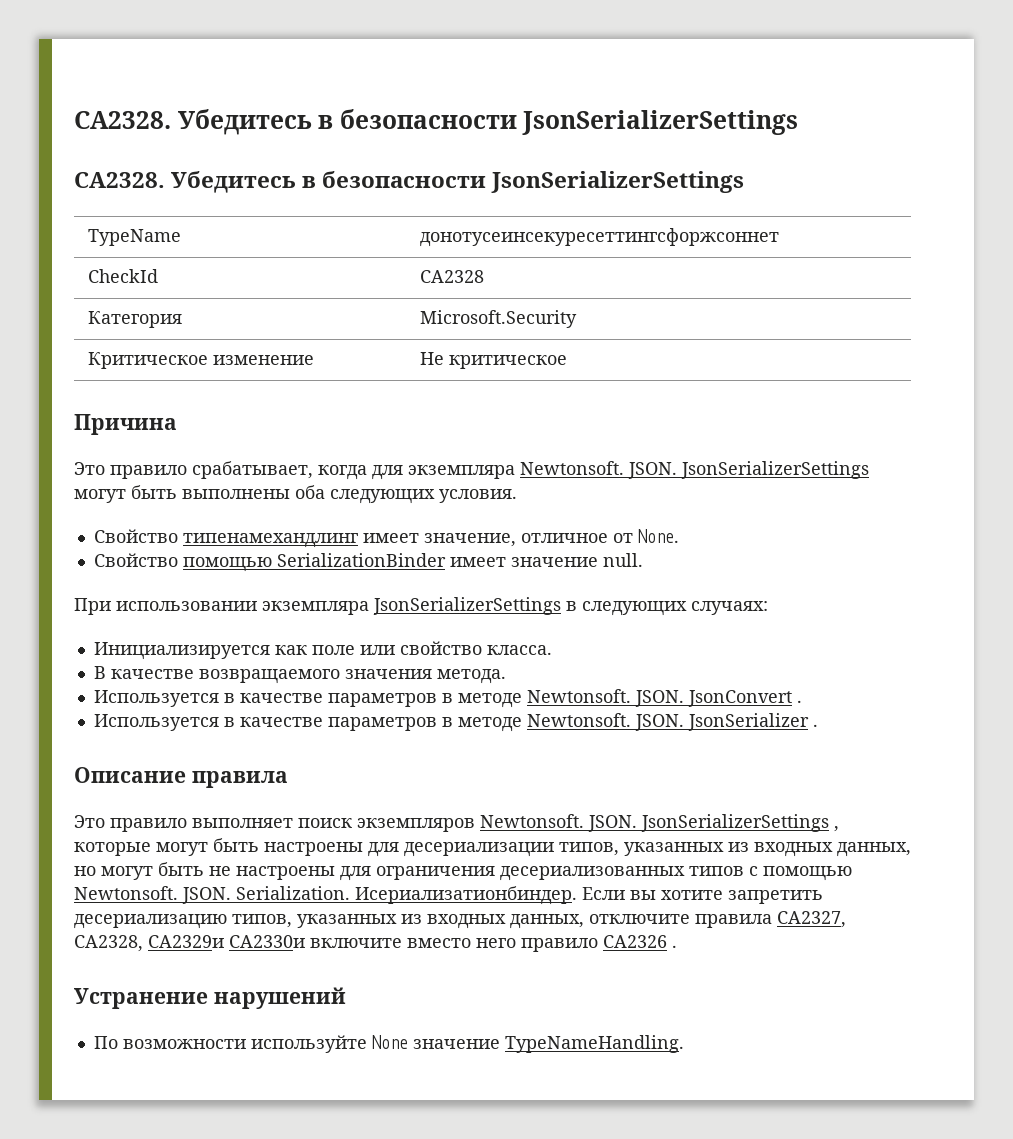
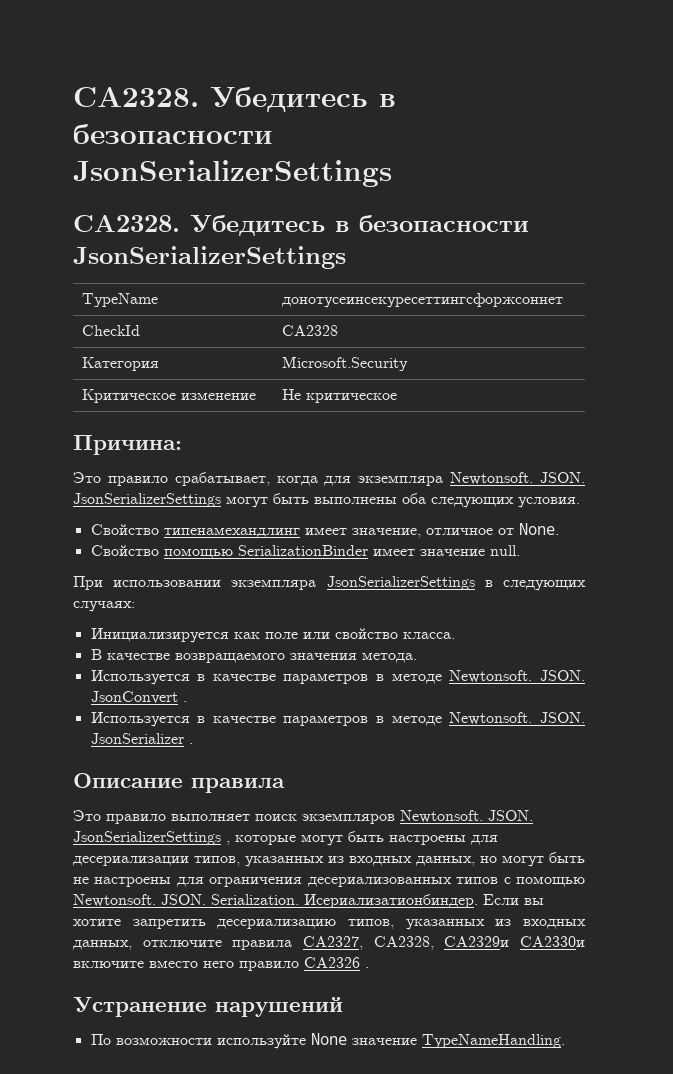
- Причина
+ Причина:

